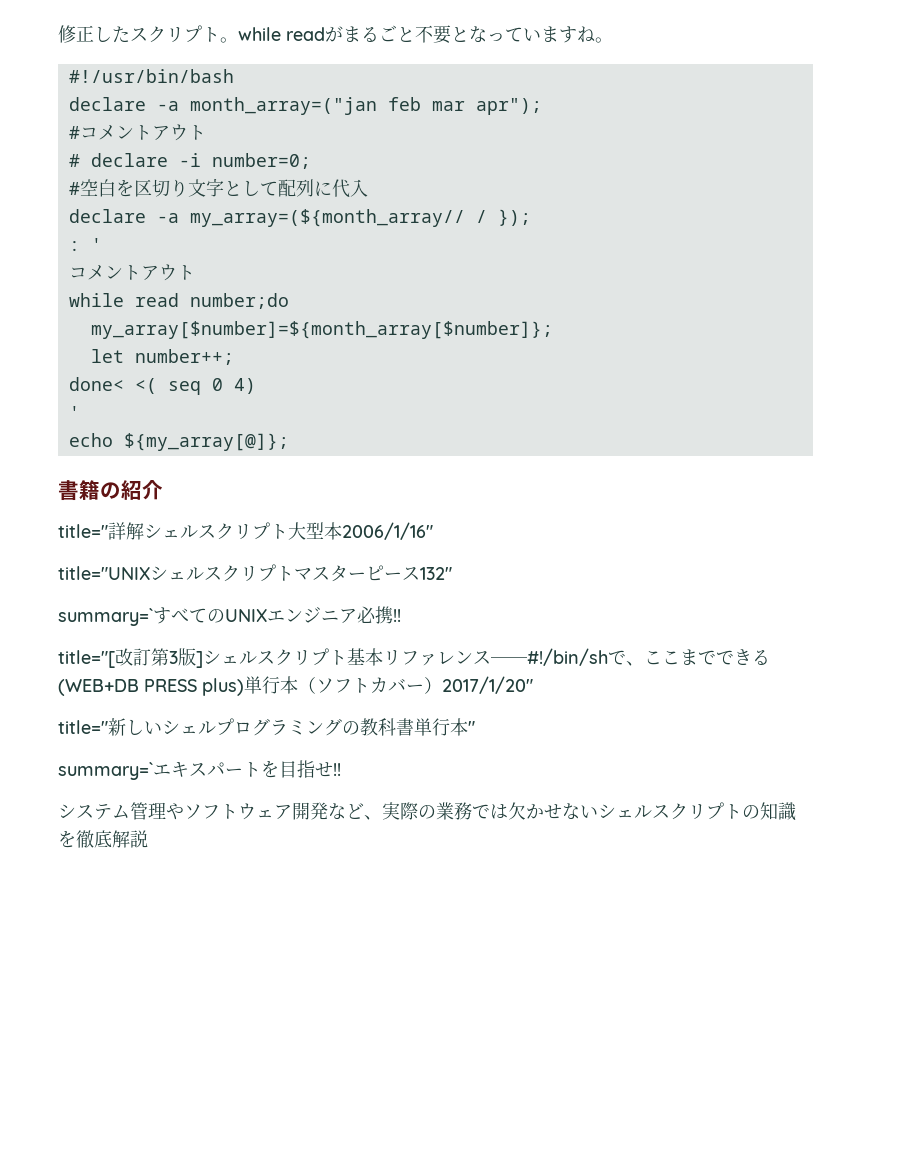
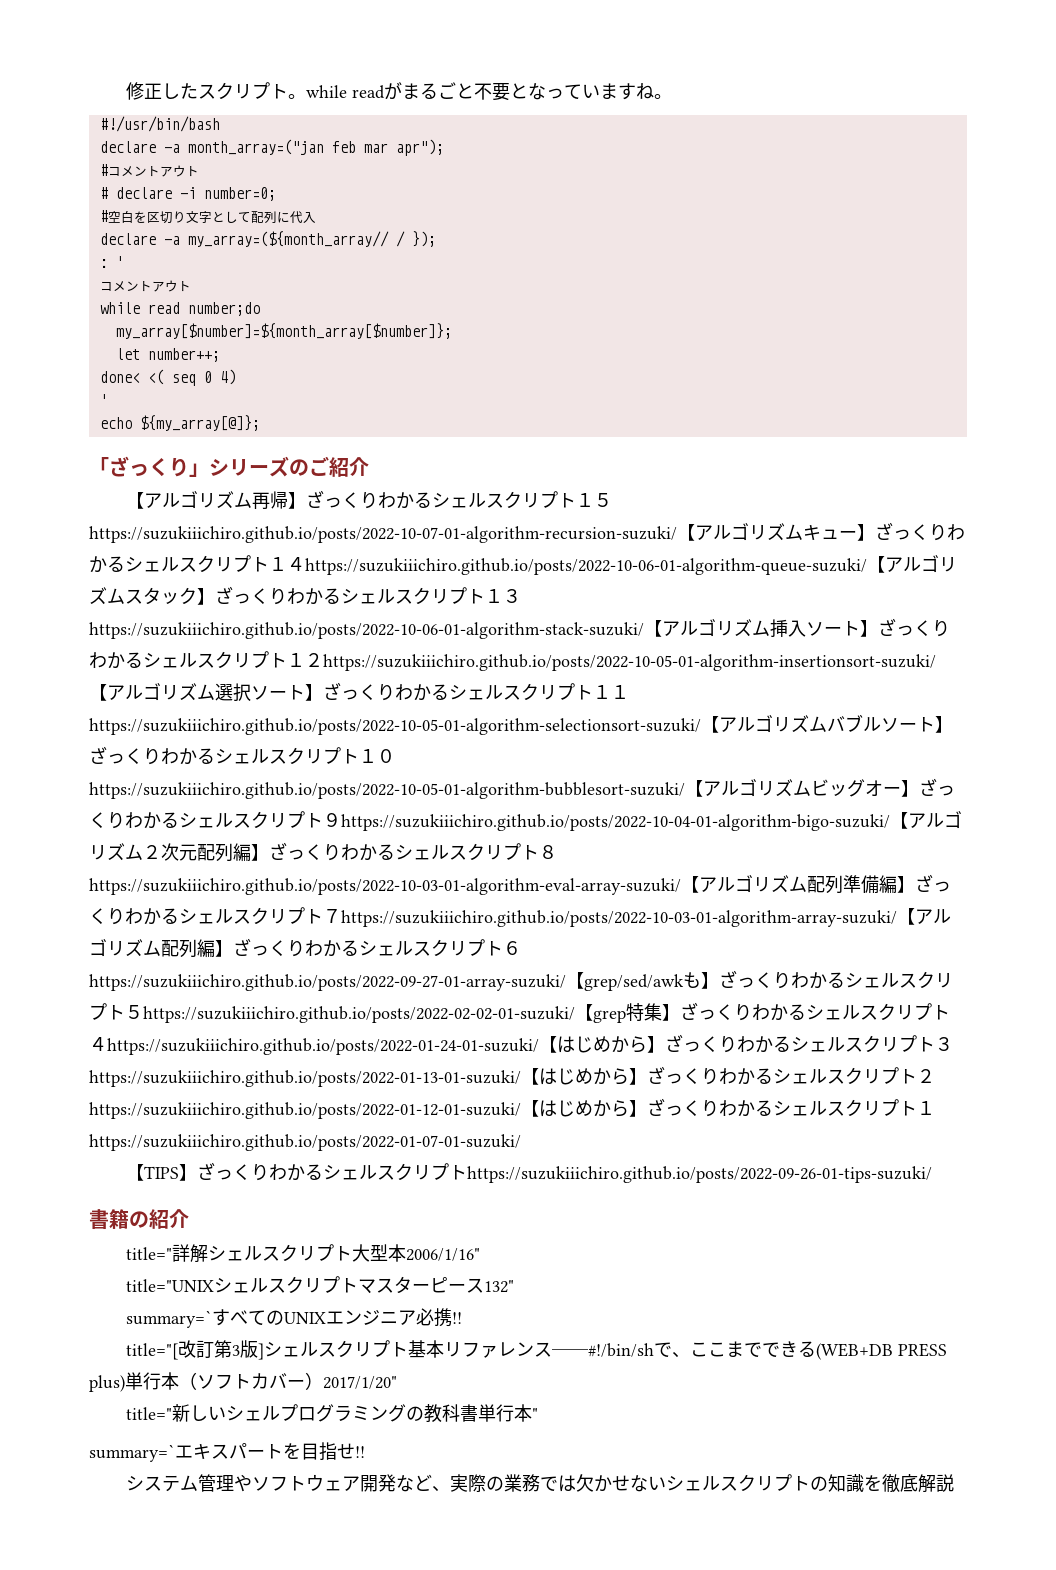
+ 「ざっくり」シリーズのご紹介
+ 【アルゴリズム再帰】ざっくりわかるシェルスクリプト１５https://suzukiiichiro.github.io/posts/2022-10-07-01-algorithm-recursion-suzuki/【アルゴリズムキュー】ざっくりわかるシェルスクリプト１４https://suzukiiichiro.github.io/posts/2022-10-06-01-algorithm-queue-suzuki/【アルゴリズムスタック】ざっくりわかるシェルスクリプト１３https://suzukiiichiro.github.io/posts/2022-10-06-01-algorithm-stack-suzuki/【アルゴリズム挿入ソート】ざっくりわかるシェルスクリプト１２https://suzukiiichiro.github.io/posts/2022-10-05-01-algorithm-insertionsort-suzuki/【アルゴリズム選択ソート】ざっくりわかるシェルスクリプト１１https://suzukiiichiro.github.io/posts/2022-10-05-01-algorithm-selectionsort-suzuki/【アルゴリズムバブルソート】ざっくりわかるシェルスクリプト１０https://suzukiiichiro.github.io/posts/2022-10-05-01-algorithm-bubblesort-suzuki/【アルゴリズムビッグオー】ざっくりわかるシェルスクリプト９https://suzukiiichiro.github.io/posts/2022-10-04-01-algorithm-bigo-suzuki/【アルゴリズム２次元配列編】ざっくりわかるシェルスクリプト８https://suzukiiichiro.github.io/posts/2022-10-03-01-algorithm-eval-array-suzuki/【アルゴリズム配列準備編】ざっくりわかるシェルスクリプト７https://suzukiiichiro.github.io/posts/2022-10-03-01-algorithm-array-suzuki/【アルゴリズム配列編】ざっくりわかるシェルスクリプト６https://suzukiiichiro.github.io/posts/2022-09-27-01-array-suzuki/【grep/sed/awkも】ざっくりわかるシェルスクリプト５https://suzukiiichiro.github.io/posts/2022-02-02-01-suzuki/【grep特集】ざっくりわかるシェルスクリプト４https://suzukiiichiro.github.io/posts/2022-01-24-01-suzuki/【はじめから】ざっくりわかるシェルスクリプト３https://suzukiiichiro.github.io/posts/2022-01-13-01-suzuki/【はじめから】ざっくりわかるシェルスクリプト２https://suzukiiichiro.github.io/posts/2022-01-12-01-suzuki/【はじめから】ざっくりわかるシェルスクリプト１https://suzukiiichiro.github.io/posts/2022-01-07-01-suzuki/
+ 【TIPS】ざっくりわかるシェルスクリプトhttps://suzukiiichiro.github.io/posts/2022-09-26-01-tips-suzuki/

